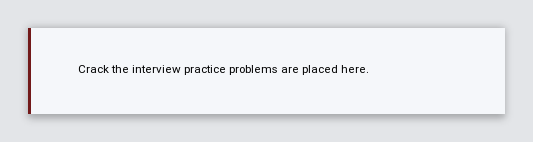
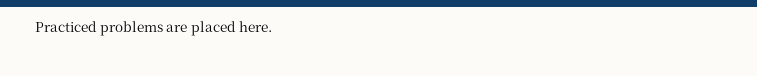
- Crack the interview practice problems are placed here.
+ Practiced problems are placed here.

